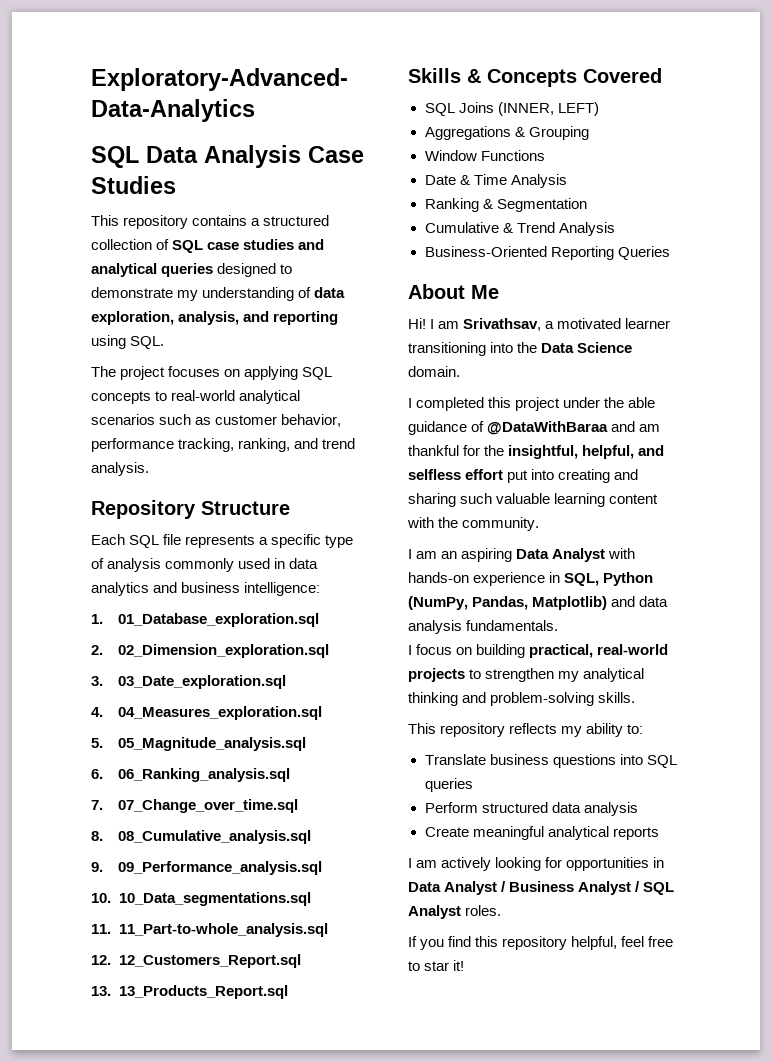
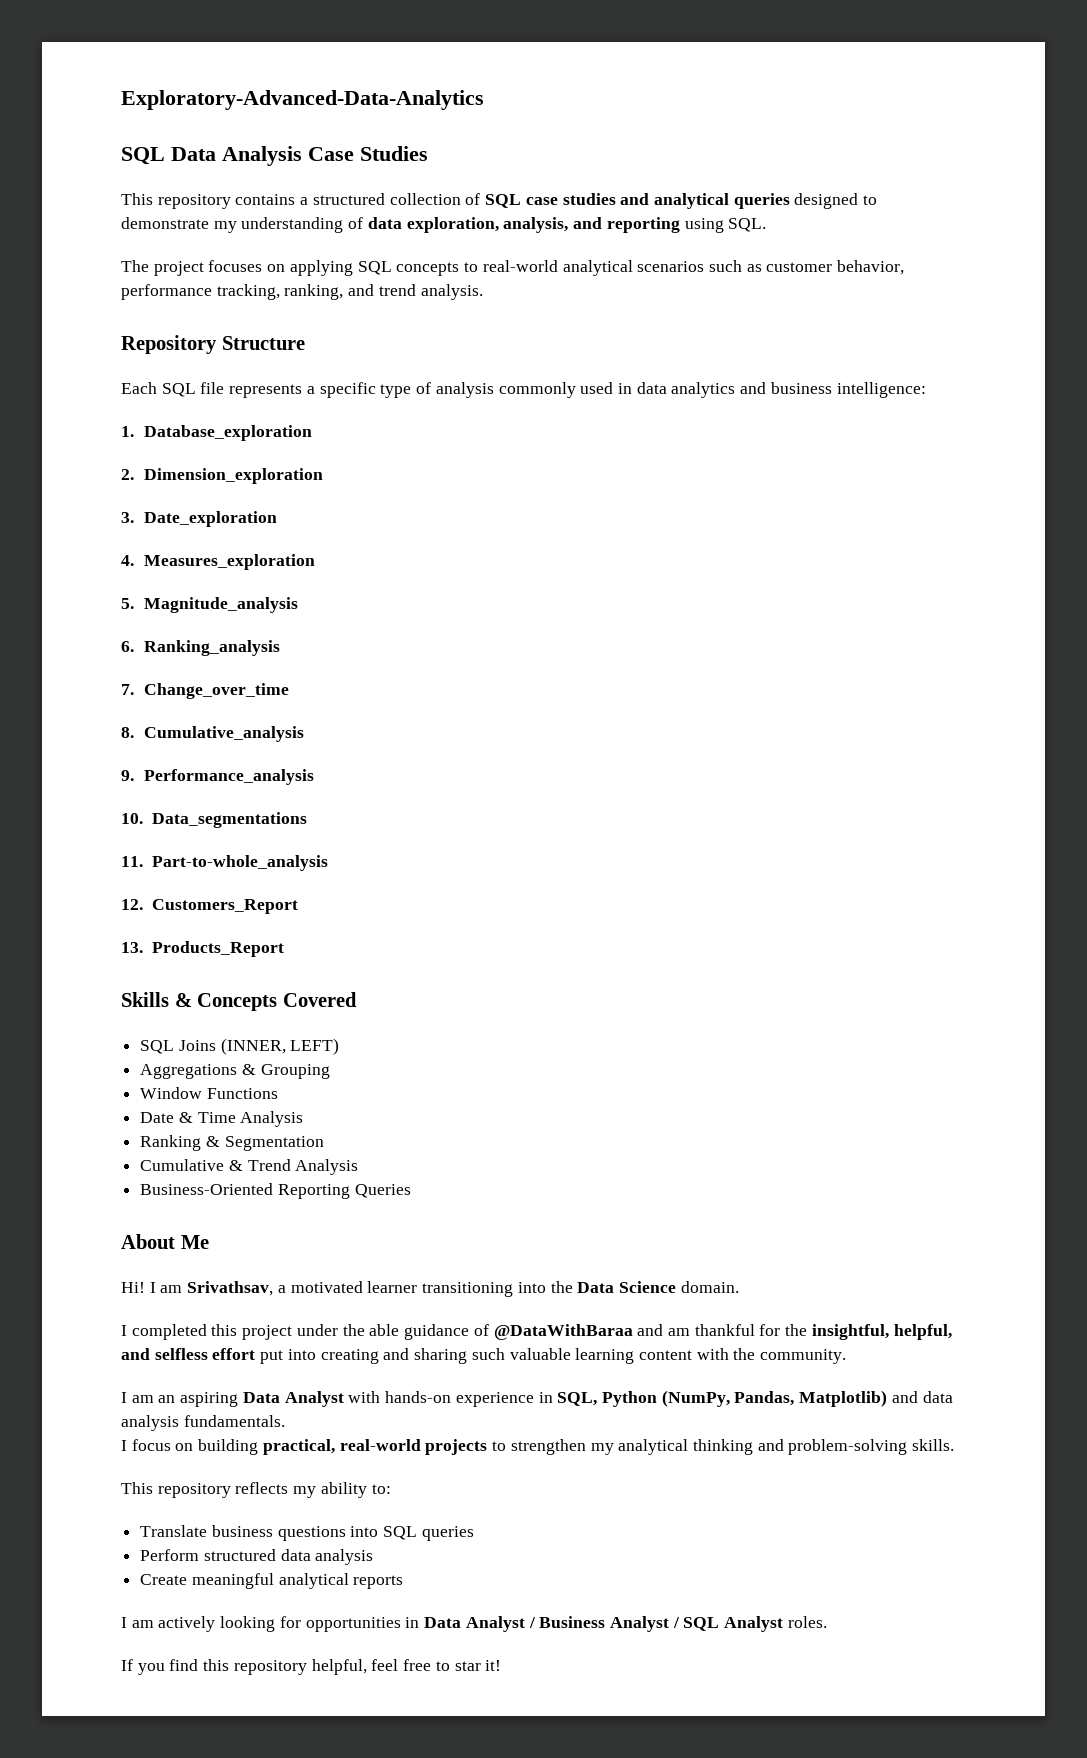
- 1. 01_Database_exploration.sql
+ 1. Database_exploration
- 2. 02_Dimension_exploration.sql
+ 2. Dimension_exploration
- 3. 03_Date_exploration.sql
+ 3. Date_exploration
- 4. 04_Measures_exploration.sql
+ 4. Measures_exploration
- 5. 05_Magnitude_analysis.sql
+ 5. Magnitude_analysis
- 6. 06_Ranking_analysis.sql
+ 6. Ranking_analysis
- 7. 07_Change_over_time.sql
+ 7. Change_over_time
- 8. 08_Cumulative_analysis.sql
+ 8. Cumulative_analysis
- 9. 09_Performance_analysis.sql
+ 9. Performance_analysis
- 10. 10_Data_segmentations.sql
+ 10. Data_segmentations
- 11. 11_Part-to-whole_analysis.sql
+ 11. Part-to-whole_analysis
- 12. 12_Customers_Report.sql
+ 12. Customers_Report
- 13. 13_Products_Report.sql
+ 13. Products_Report

